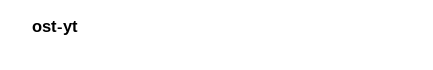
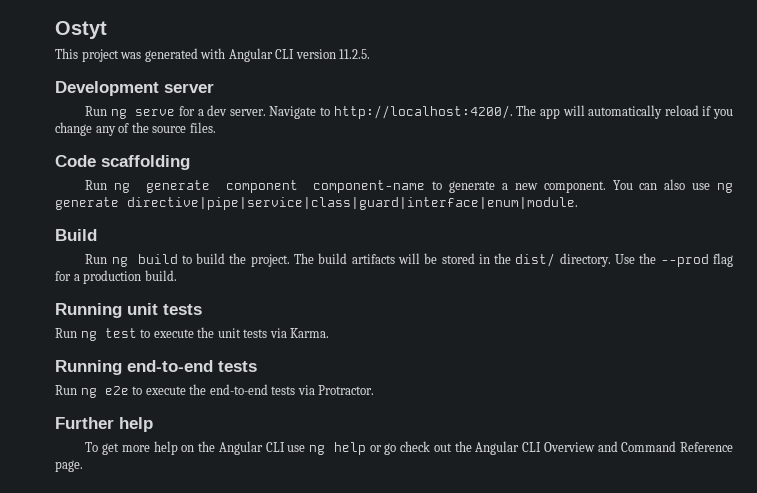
- ost-yt
+ Ostyt
+ This project was generated with Angular CLI version 11.2.5.
+ Development server
+ Run ng serve for a dev server. Navigate to http://localhost:4200/. The app will automatically reload if you change any of the source files.
+ Code scaffolding
+ Run ng generate component component-name to generate a new component. You can also use ng generate directive|pipe|service|class|guard|interface|enum|module.
+ Build
+ Run ng build to build the project. The build artifacts will be stored in the dist/ directory. Use the --prod flag for a production build.
+ Running unit tests
+ Run ng test to execute the unit tests via Karma.
+ Running end-to-end tests
+ Run ng e2e to execute the end-to-end tests via Protractor.
+ Further help
+ To get more help on the Angular CLI use ng help or go check out the Angular CLI Overview and Command Reference page.

